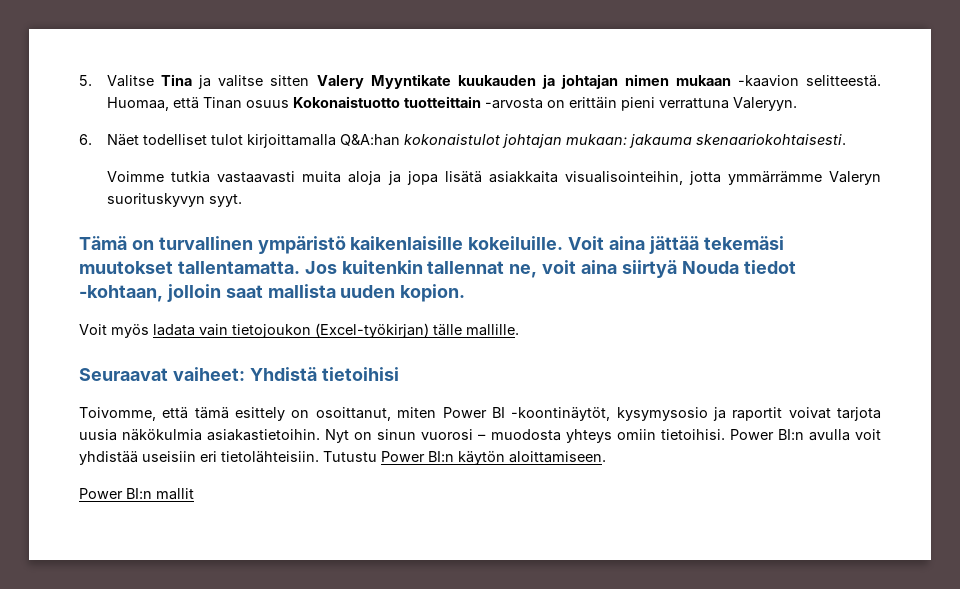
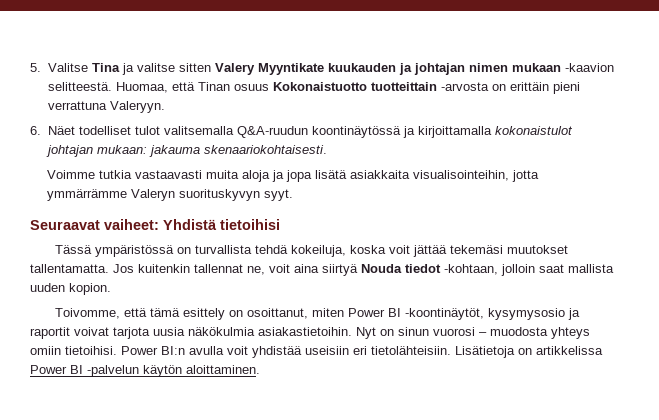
- 6. Näet todelliset tulot kirjoittamalla Q&A:han kokonaistulot johtajan mukaan: jakauma skenaariokohtaisesti.
+ 6. Näet todelliset tulot valitsemalla Q&A-ruudun koontinäytössä ja kirjoittamalla kokonaistulot johtajan mukaan: jakauma skenaariokohtaisesti.
- Tämä on turvallinen ympäristö kaikenlaisille kokeiluille. Voit aina jättää tekemäsi muutokset tallentamatta.
+ Seuraavat vaiheet: Yhdistä tietoihisi
+ Tässä ympäristössä on turvallista tehdä kokeiluja, koska voit jättää tekemäsi muutokset tallentamatta.
- Voit myös ladata vain tietojoukon (Excel-työkirjan) tälle mallille.
- Seuraavat vaiheet: Yhdistä tietoihisi
- Tutustu Power BI:n käytön aloittamiseen.
- Power BI:n mallit
+ Lisätietoja on artikkelissa Power BI -palvelun käytön aloittaminen.

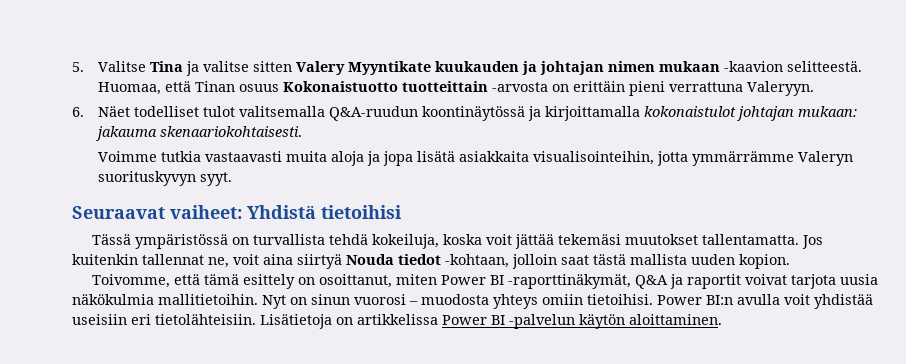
- Jos kuitenkin tallennat ne, voit aina siirtyä Nouda tiedot -kohtaan, jolloin saat mallista uuden kopion.
+ Jos kuitenkin tallennat ne, voit aina siirtyä Nouda tiedot -kohtaan, jolloin saat tästä mallista uuden kopion.
- Toivomme, että tämä esittely on osoittanut, miten Power BI -koontinäytöt, kysymysosio ja raportit voivat tarjota uusia näkökulmia asiakastietoihin.
+ Toivomme, että tämä esittely on osoittanut, miten Power BI -raporttinäkymät, Q&A ja raportit voivat tarjota uusia näkökulmia mallitietoihin.

